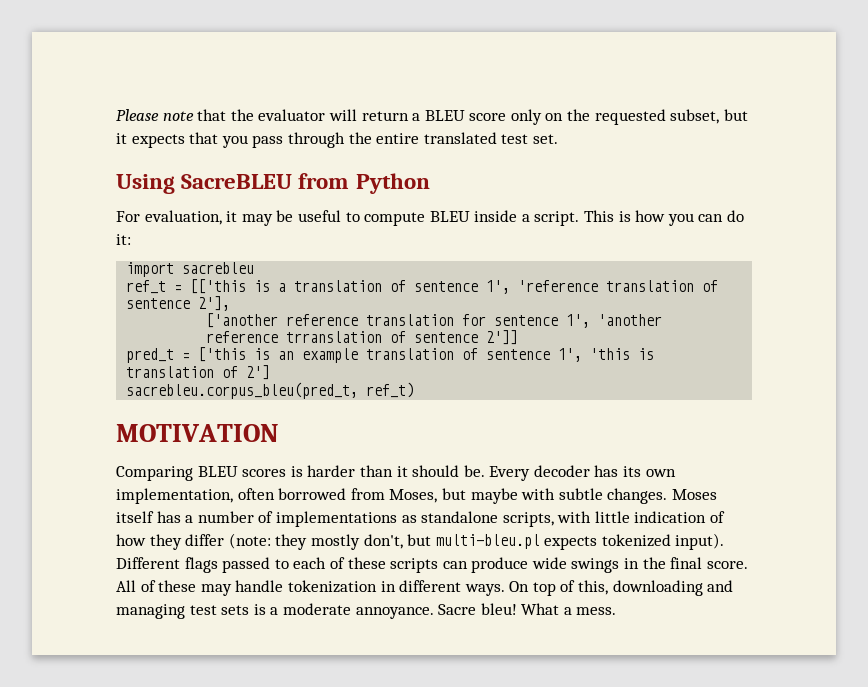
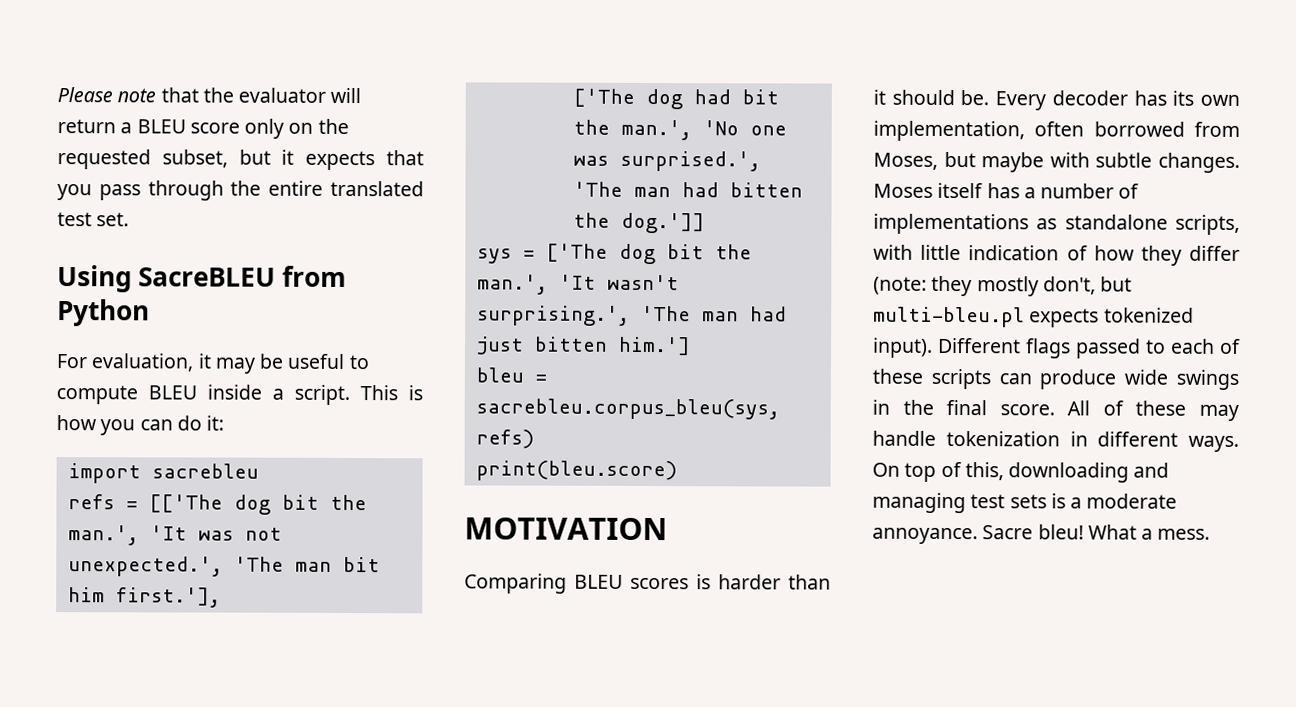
- ref_t = [['this is a translation of sentence 1', 'reference translation of sentence 2'],
- ['another reference translation for sentence 1', 'another reference trranslation of sentence 2']]
- pred_t = ['this is an example translation of sentence 1', 'this is translation of 2']
- sacrebleu.corpus_bleu(pred_t, ref_t)
+ refs = [['The dog bit the man.', 'It was not unexpected.', 'The man bit him first.'],
+ ['The dog had bit the man.', 'No one was surprised.', 'The man had bitten the dog.']]
+ sys = ['The dog bit the man.', 'It wasn't surprising.', 'The man had just bitten him.']
+ bleu = sacrebleu.corpus_bleu(sys, refs)
+ print(bleu.score)

